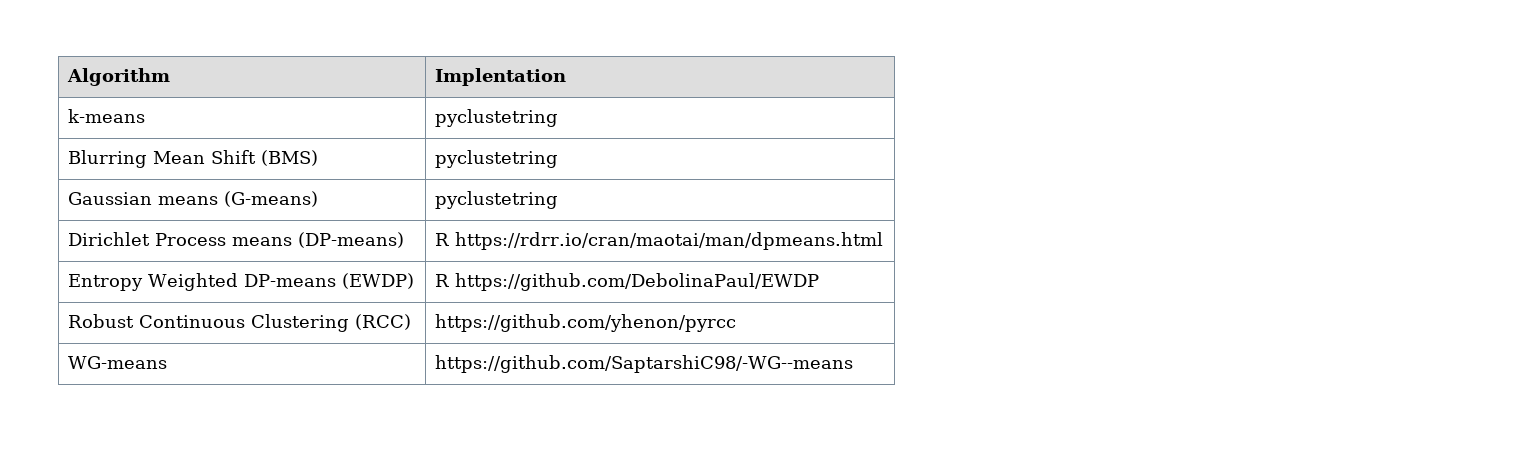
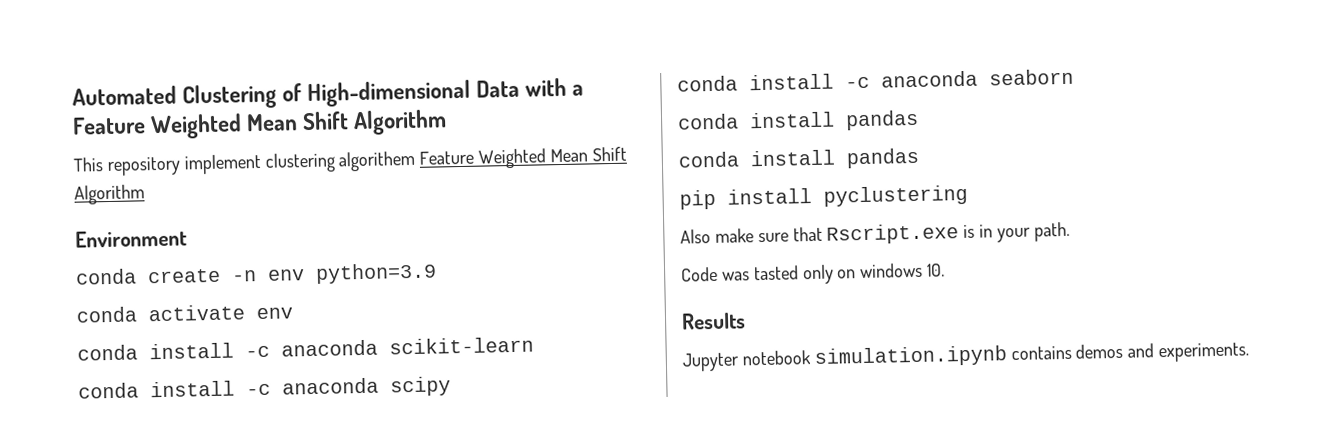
- Algorithm | Implentation
- k-means | pyclustetring
- Blurring Mean Shift (BMS) | pyclustetring
- Gaussian means (G-means) | pyclustetring
- Dirichlet Process means (DP-means) | R https://rdrr.io/cran/maotai/man/dpmeans.html
- Entropy Weighted DP-means (EWDP) | R https://github.com/DebolinaPaul/EWDP
- Robust Continuous Clustering (RCC) | https://github.com/yhenon/pyrcc
- WG-means | https://github.com/SaptarshiC98/-WG--means
+ Automated Clustering of High-dimensional Data with a Feature Weighted Mean Shift Algorithm
+ This repository implement clustering algorithem Feature Weighted Mean Shift Algorithm
+ Environment
+ conda create -n env python=3.9
+ conda activate env
+ conda install -c anaconda scikit-learn
+ conda install -c anaconda scipy
+ conda install -c anaconda seaborn
+ conda install pandas
+ conda install pandas
+ pip install pyclustering
+ Also make sure that Rscript.exe is in your path.
+ Code was tasted only on windows 10.
+ Results
+ Jupyter notebook simulation.ipynb contains demos and experiments.

